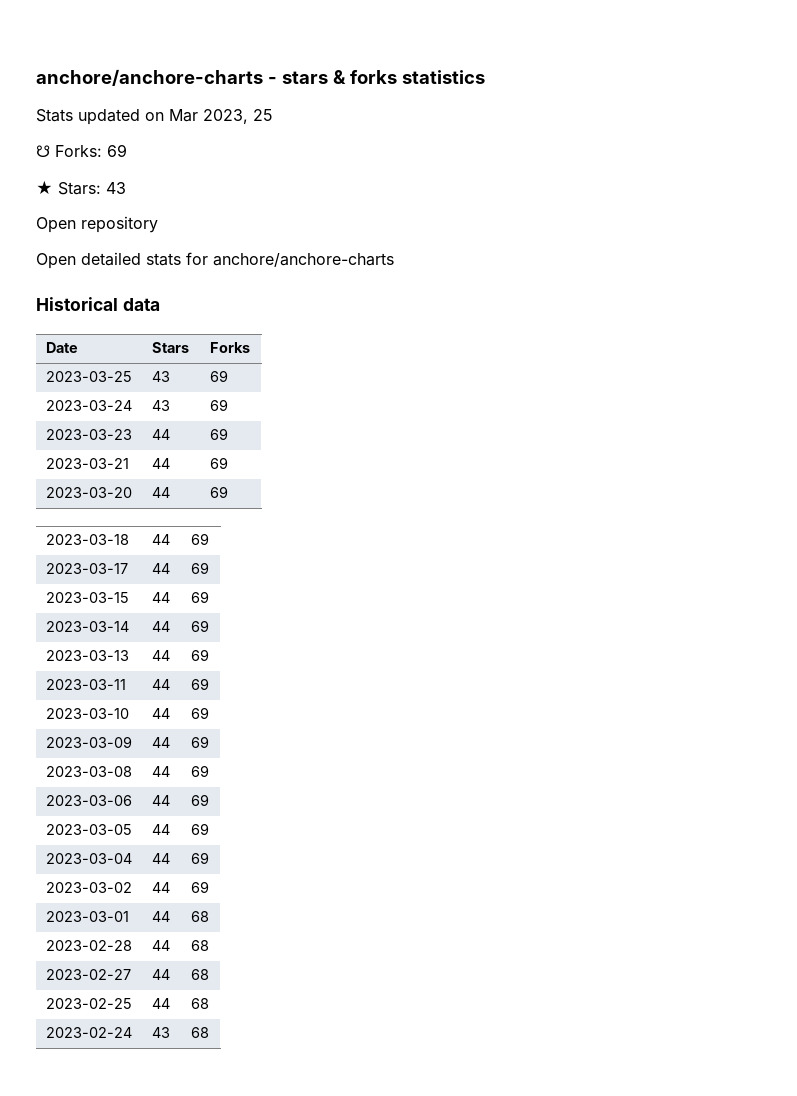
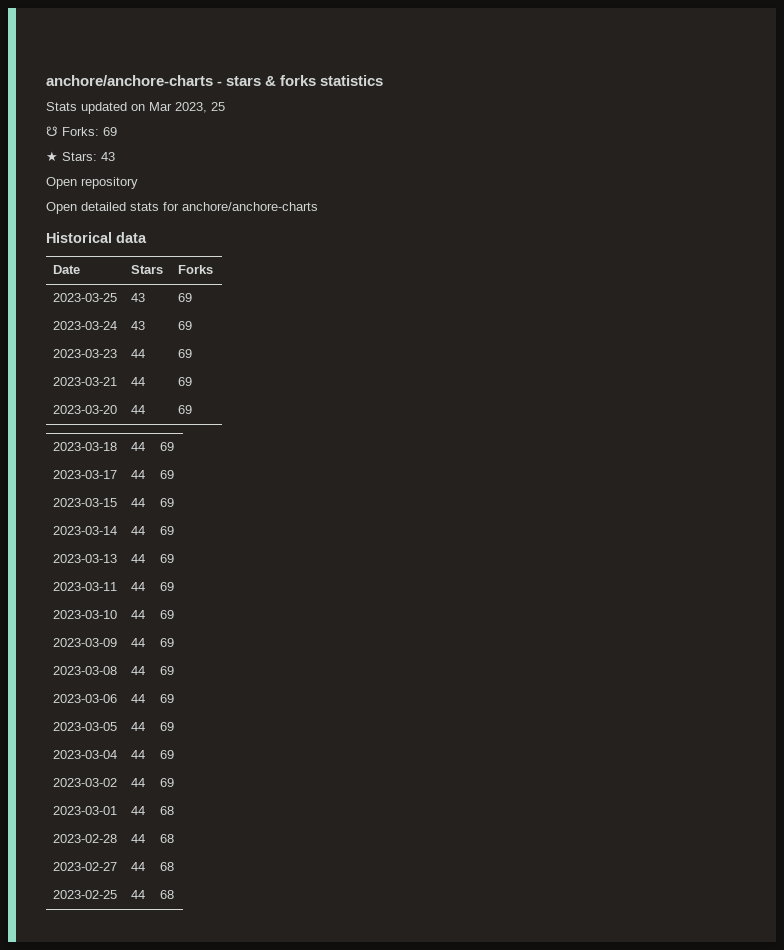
- 2023-02-24 | 43 | 68

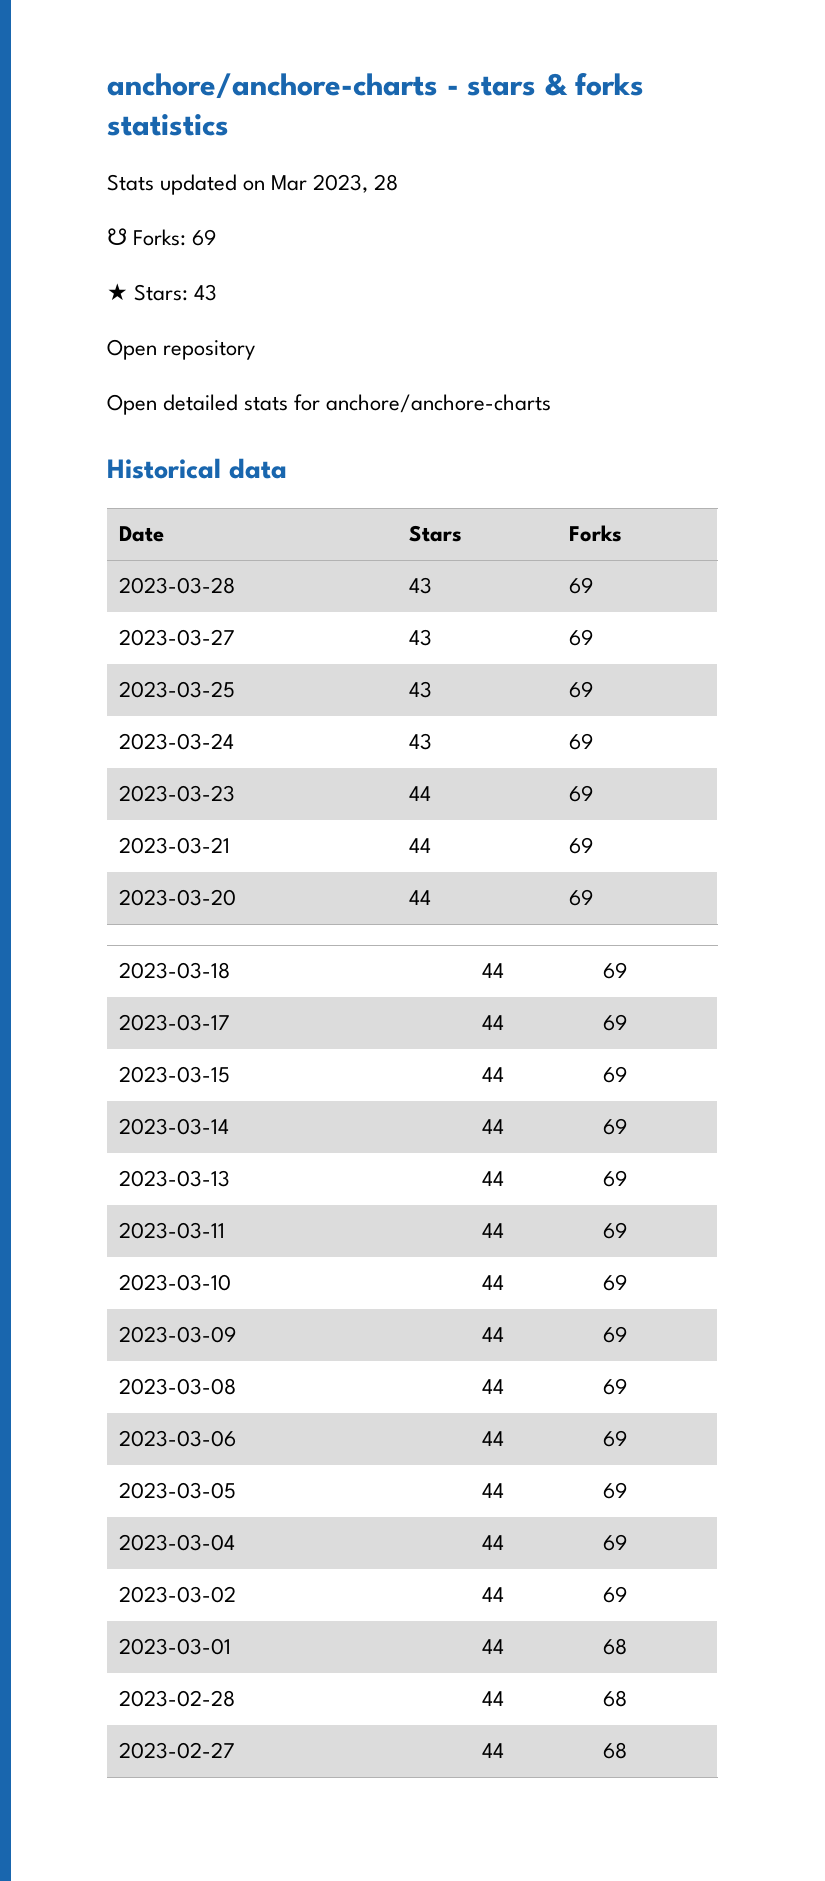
- Stats updated on Mar 2023, 25
+ Stats updated on Mar 2023, 28
+ 2023-03-28 | 43 | 69
+ 2023-03-27 | 43 | 69
- 2023-02-25 | 44 | 68

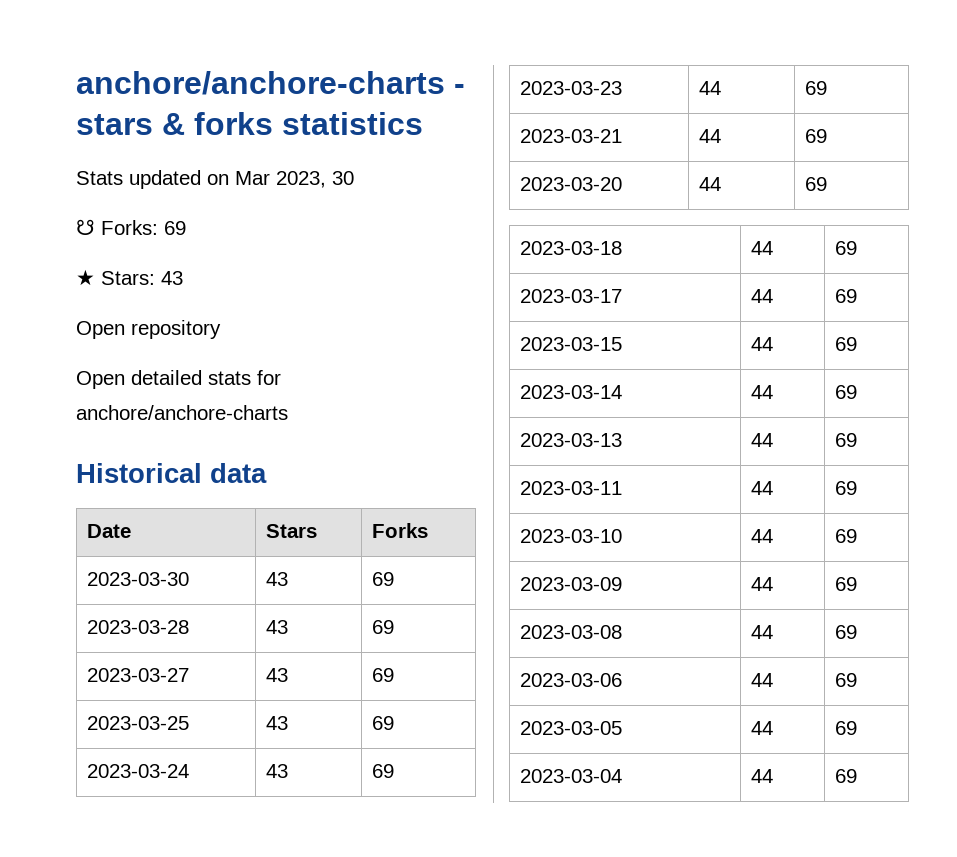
- Stats updated on Mar 2023, 28
+ Stats updated on Mar 2023, 30
+ 2023-03-30 | 43 | 69
- 2023-03-02 | 44 | 69
- 2023-03-01 | 44 | 68
- 2023-02-28 | 44 | 68
- 2023-02-27 | 44 | 68

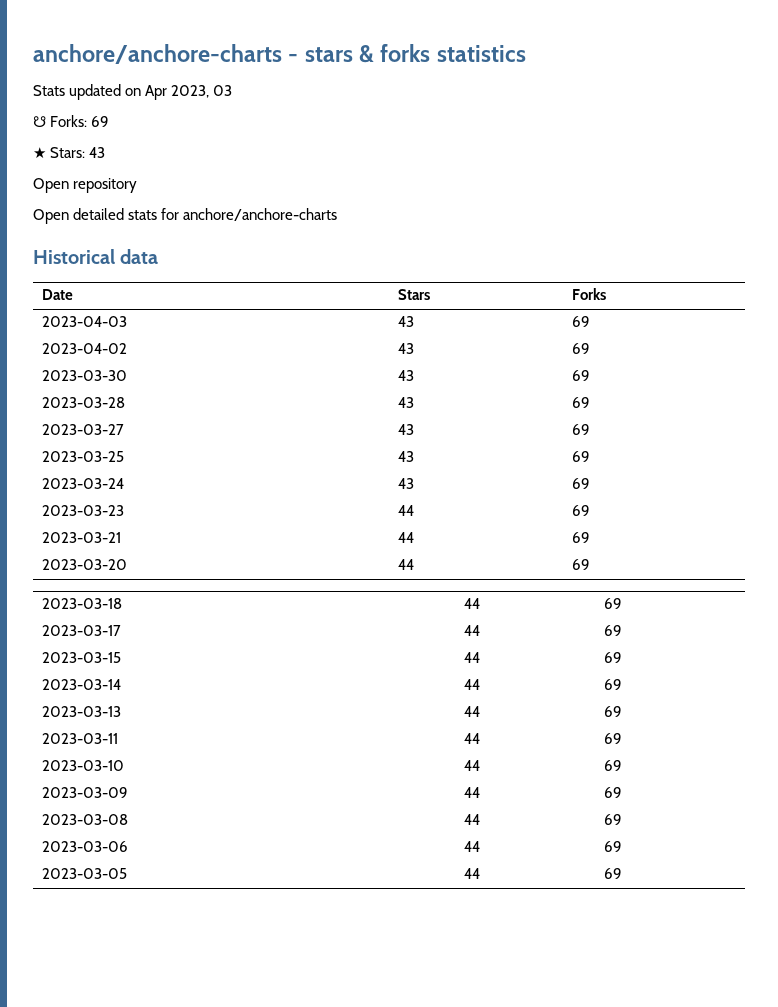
- Stats updated on Mar 2023, 30
+ Stats updated on Apr 2023, 03
+ 2023-04-03 | 43 | 69
+ 2023-04-02 | 43 | 69
- 2023-03-04 | 44 | 69

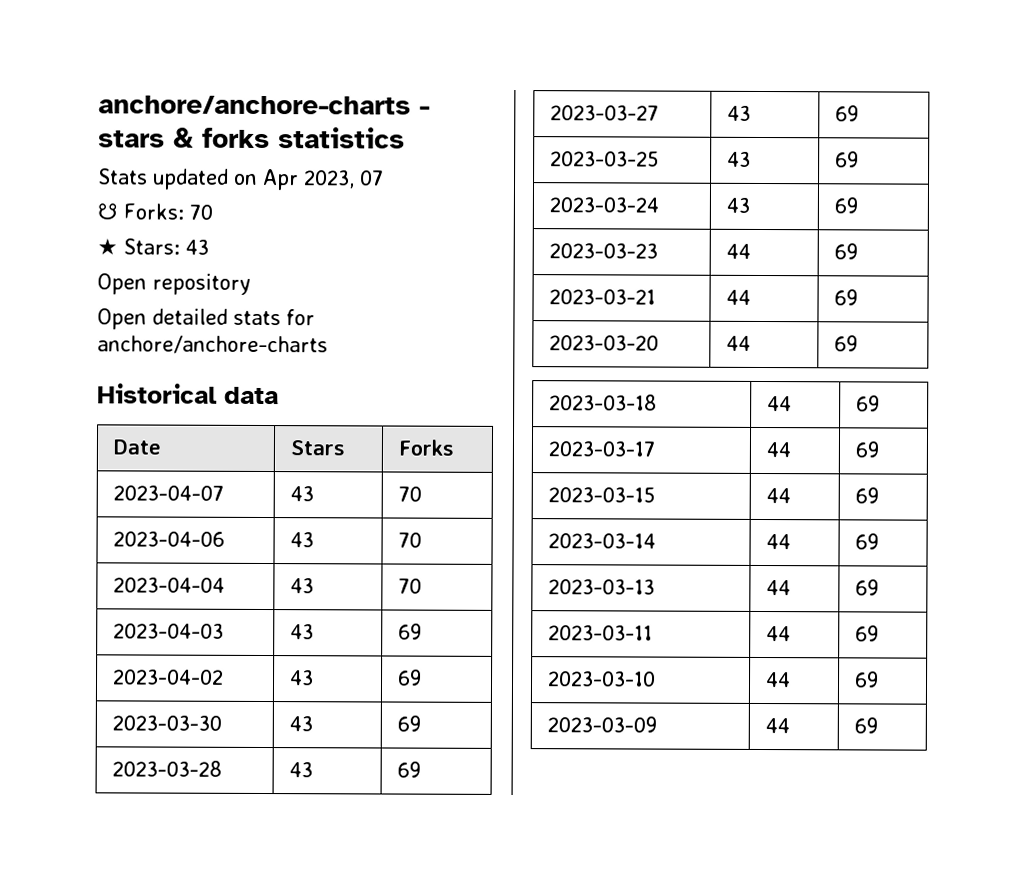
- Stats updated on Apr 2023, 03
+ Stats updated on Apr 2023, 07
- ☋ Forks: 69
+ ☋ Forks: 70
+ 2023-04-07 | 43 | 70
+ 2023-04-06 | 43 | 70
+ 2023-04-04 | 43 | 70
- 2023-03-08 | 44 | 69
- 2023-03-06 | 44 | 69
- 2023-03-05 | 44 | 69

